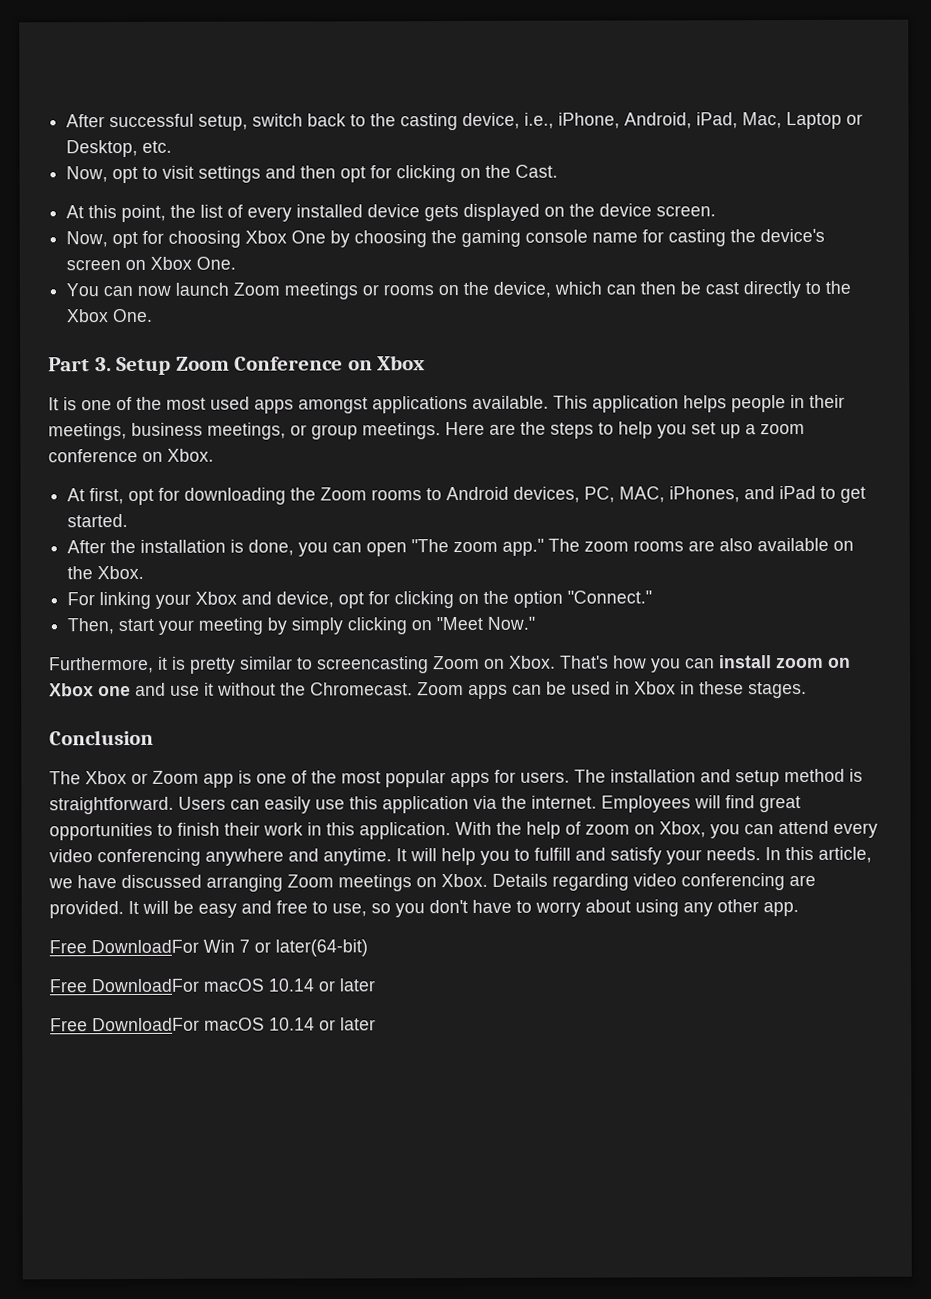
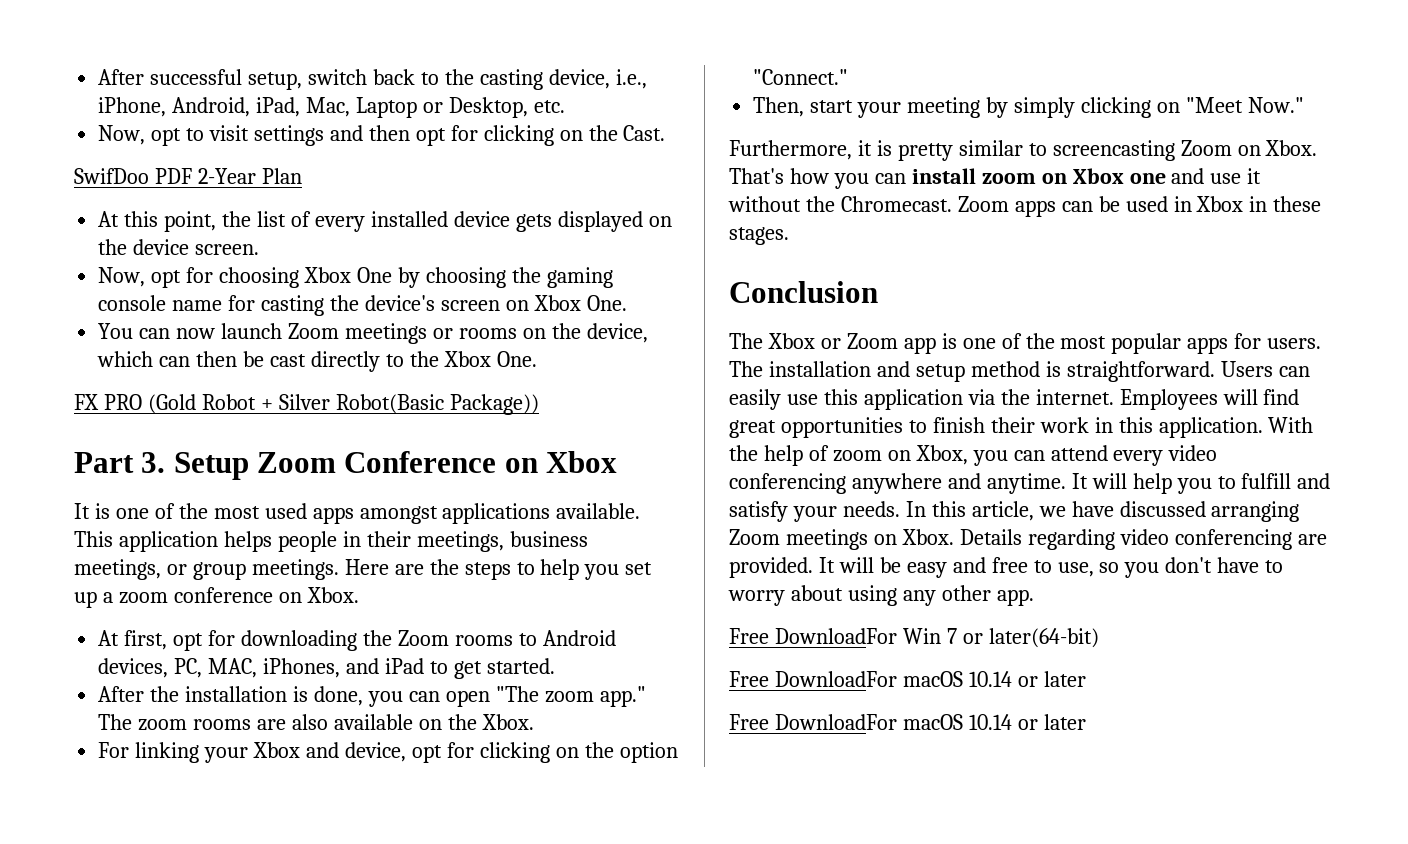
+ SwifDoo PDF 2-Year Plan
+ FX PRO (Gold Robot + Silver Robot(Basic Package))

